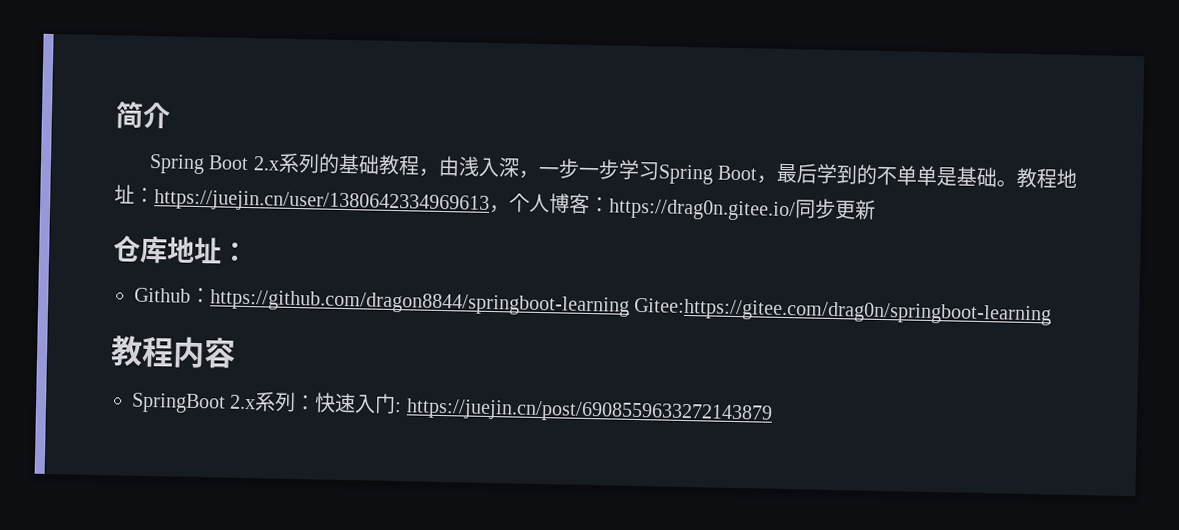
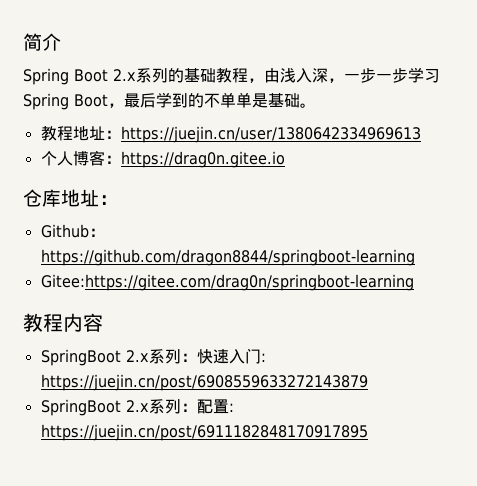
- Spring Boot 2.x系列的基础教程，由浅入深，一步一步学习Spring Boot，最后学到的不单单是基础。教程地址：https://juejin.cn/user/1380642334969613，个人博客：https://drag0n.gitee.io/同步更新
+ Spring Boot 2.x系列的基础教程，由浅入深，一步一步学习Spring Boot，最后学到的不单单是基础。
+ 教程地址：https://juejin.cn/user/1380642334969613
+ 个人博客：https://drag0n.gitee.io
- Github：https://github.com/dragon8844/springboot-learning Gitee:https://gitee.com/drag0n/springboot-learning
+ Github：https://github.com/dragon8844/springboot-learning
+ Gitee:https://gitee.com/drag0n/springboot-learning
+ SpringBoot 2.x系列：配置: https://juejin.cn/post/6911182848170917895

